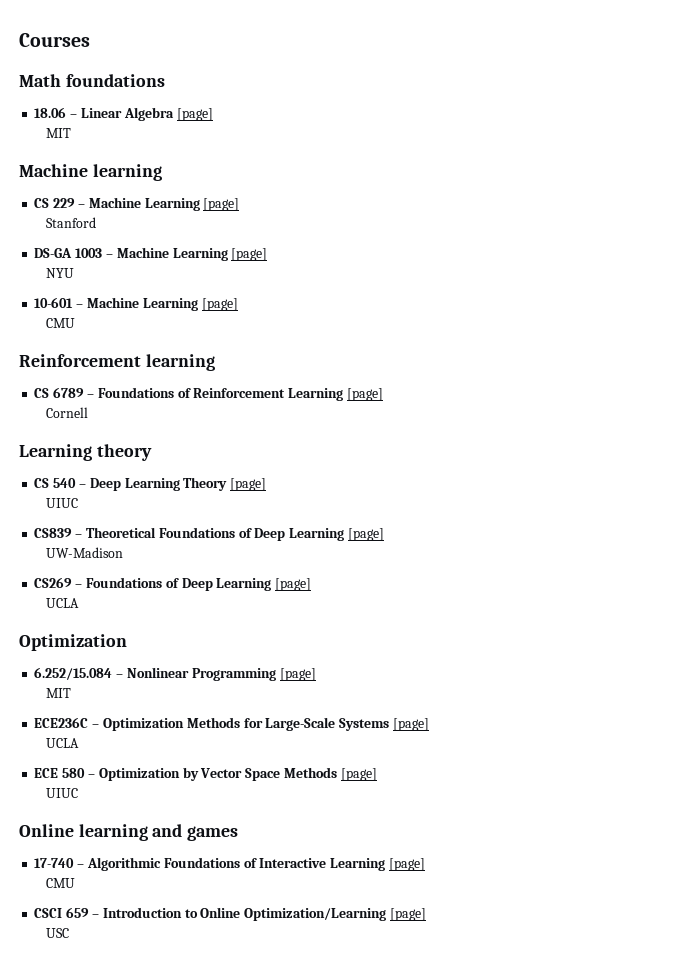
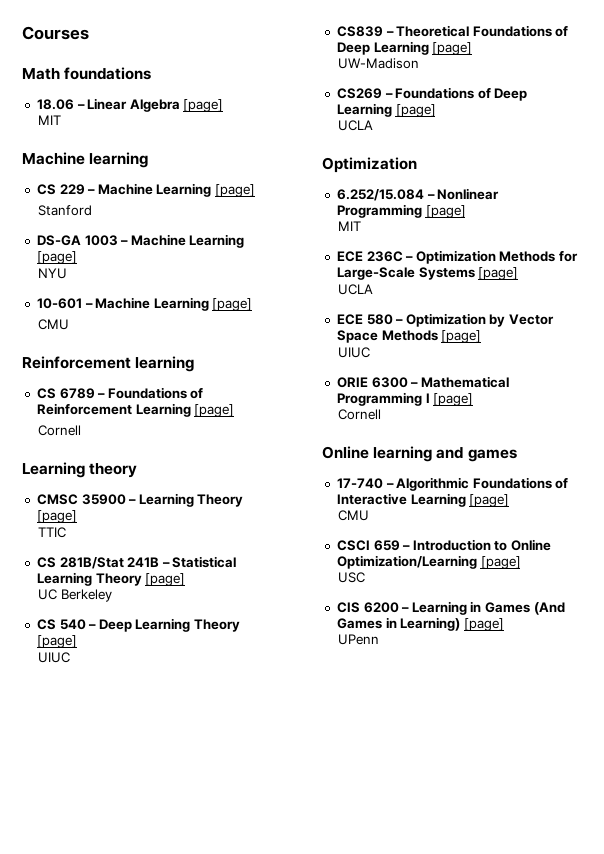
+ CMSC 35900 – Learning Theory [page]
+ TTIC
+ CS 281B/Stat 241B – Statistical Learning Theory [page]
+ UC Berkeley
- ECE236C – Optimization Methods for Large-Scale Systems [page]
+ ECE 236C – Optimization Methods for Large-Scale Systems [page]
+ ORIE 6300 – Mathematical Programming I [page]
+ Cornell
+ CIS 6200 – Learning in Games (And Games in Learning) [page]
+ UPenn

